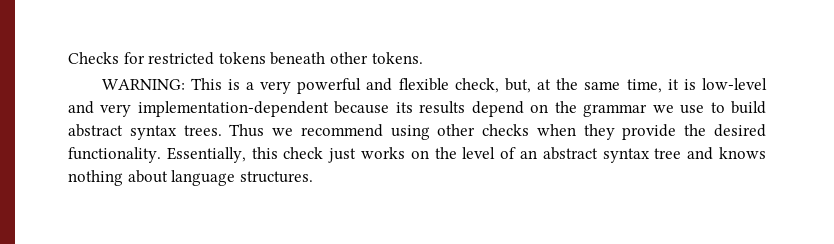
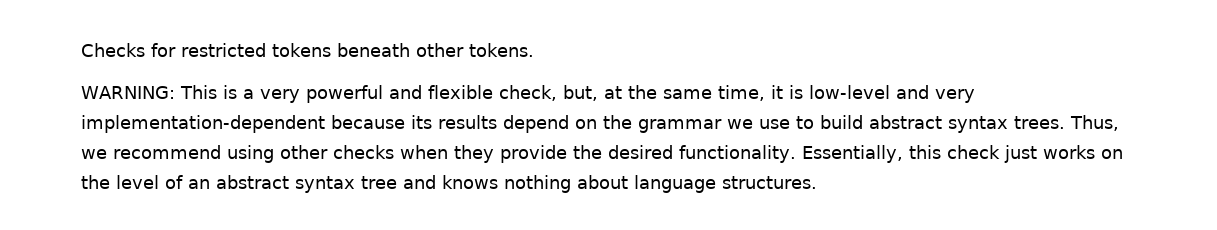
- Thus we recommend using other checks when they provide the desired functionality.
+ Thus, we recommend using other checks when they provide the desired functionality.

